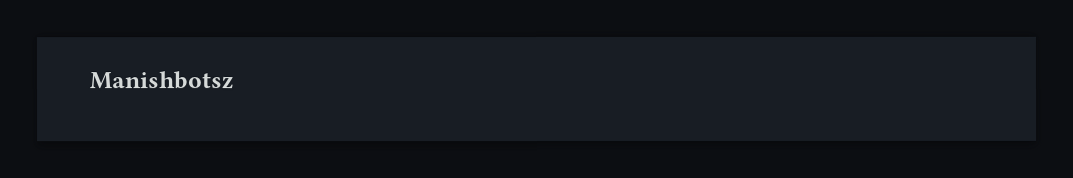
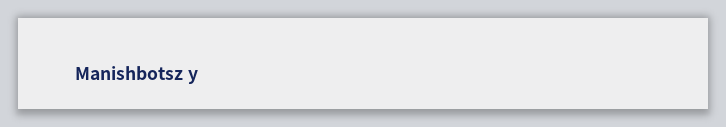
- Manishbotsz
+ Manishbotsz y

